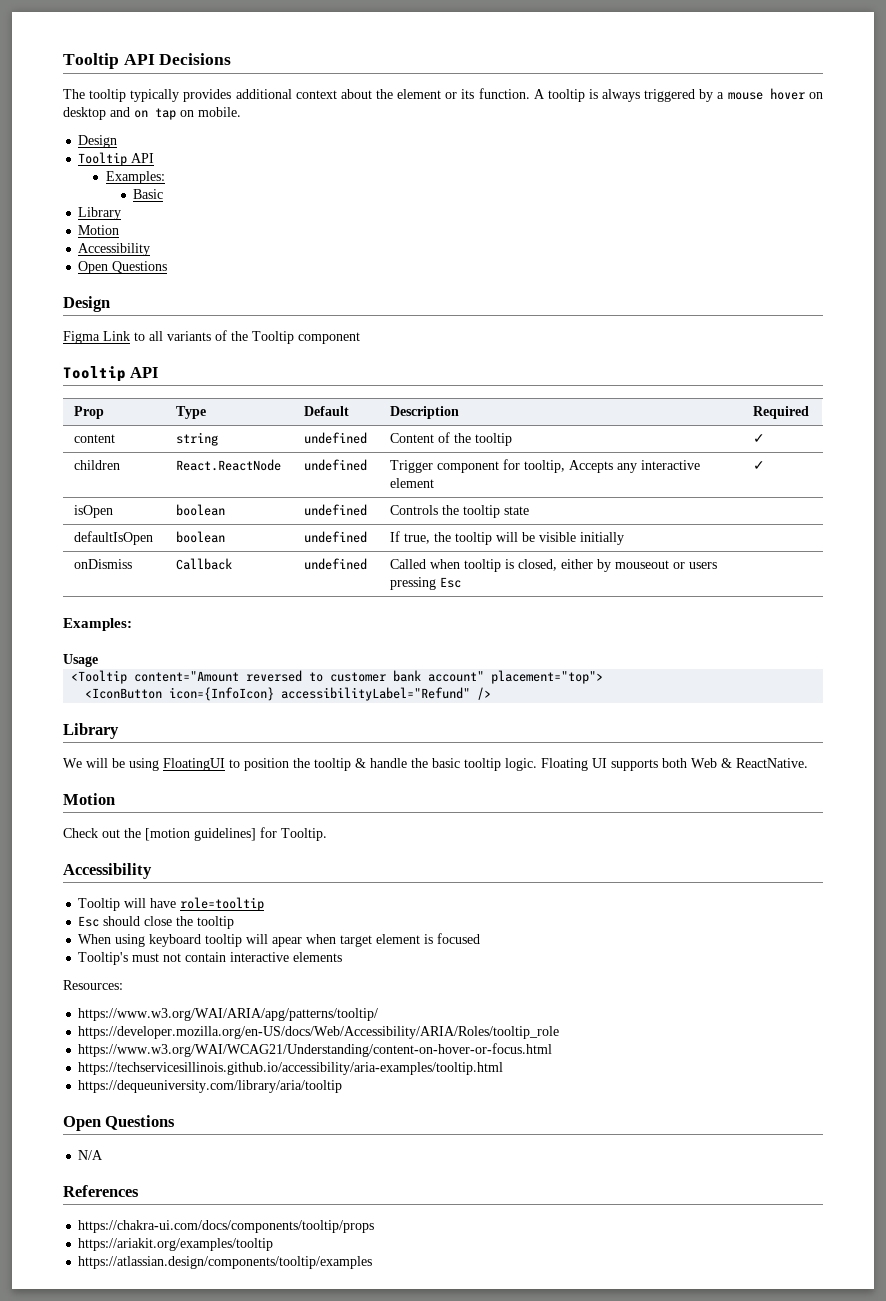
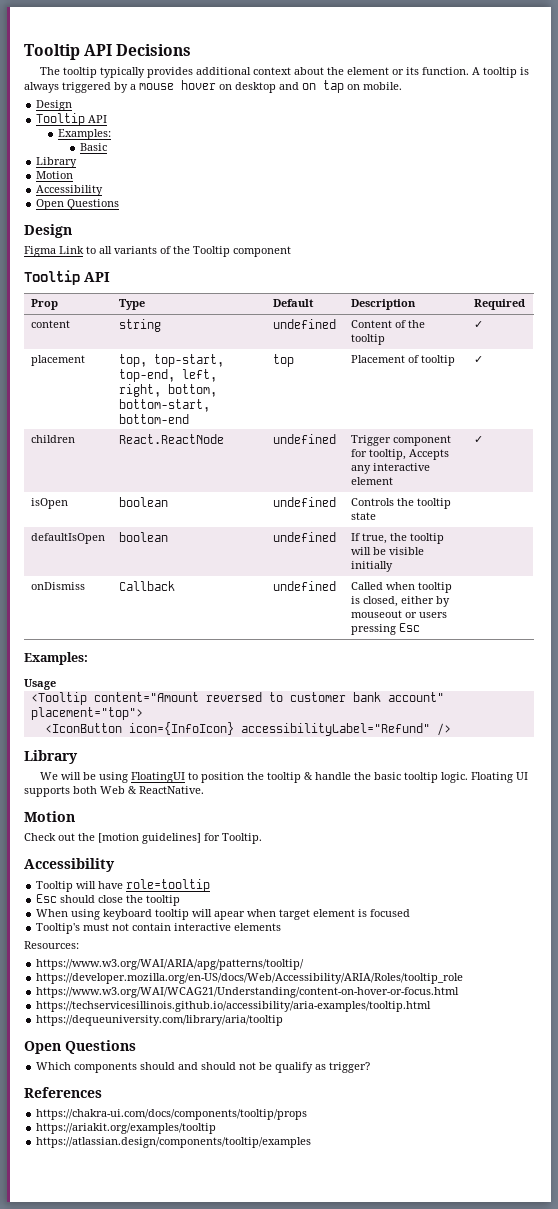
+ placement | top, top-start, top-end, left, right, bottom, bottom-start, bottom-end | top | Placement of tooltip | ✓
- N/A
+ Which components should and should not be qualify as trigger?

